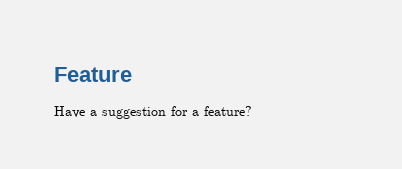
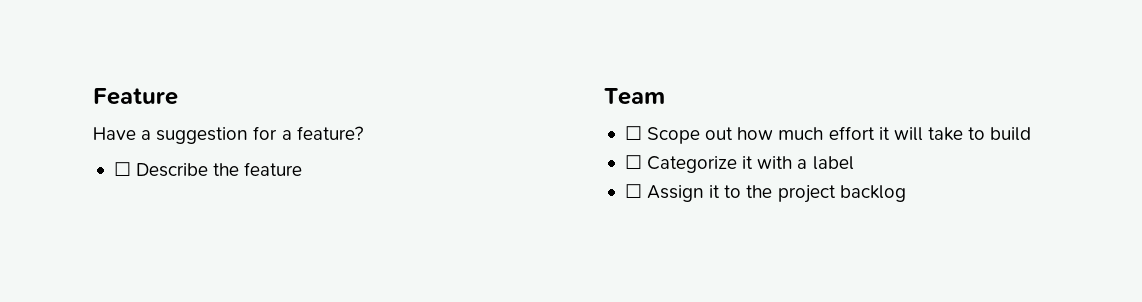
+ ☐ Describe the feature
+ Team
+ ☐ Scope out how much effort it will take to build
+ ☐ Categorize it with a label
+ ☐ Assign it to the project backlog

